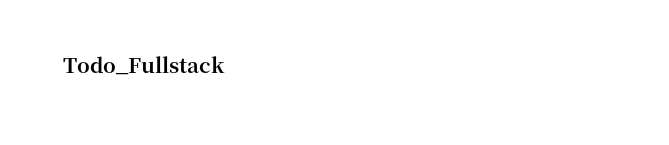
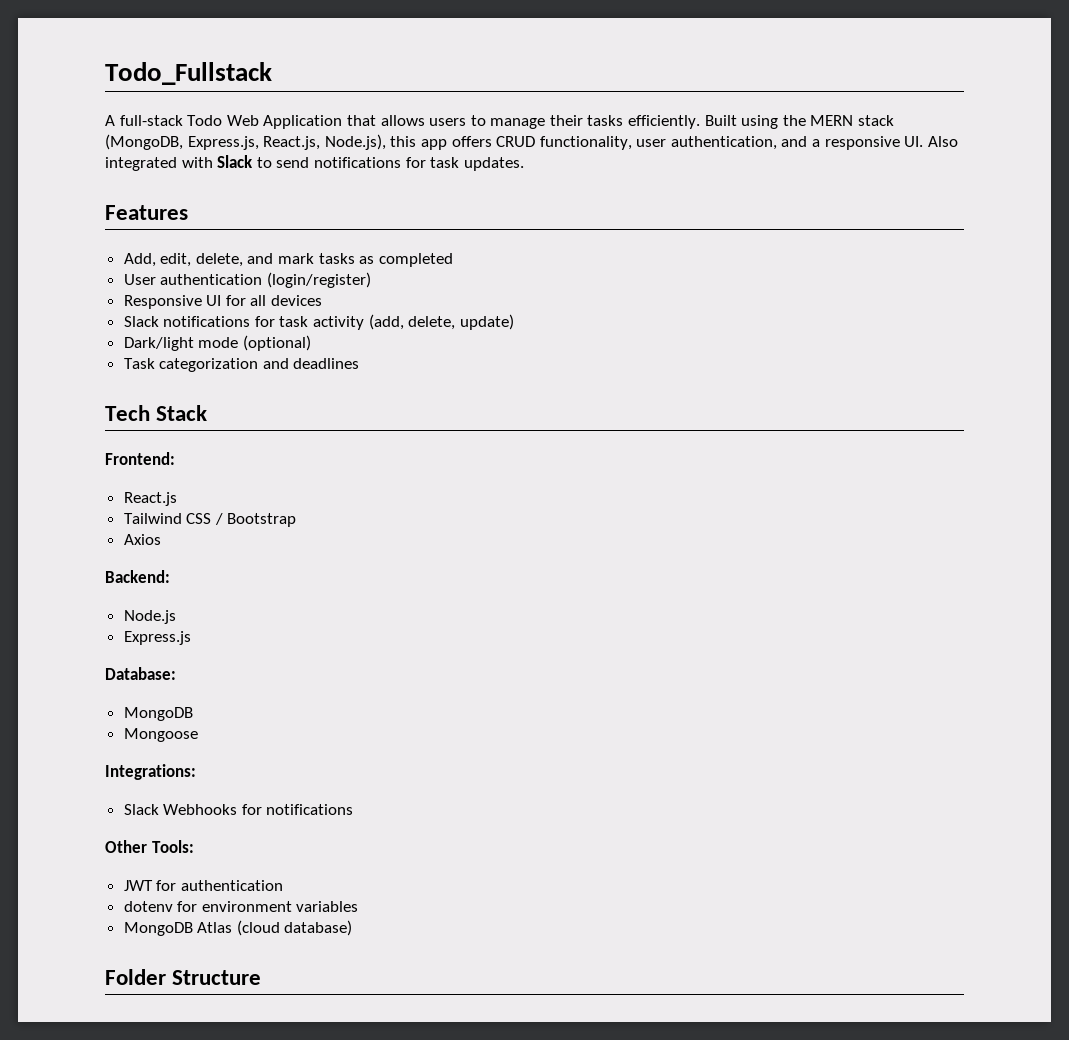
+ A full-stack Todo Web Application that allows users to manage their tasks efficiently. Built using the MERN stack (MongoDB, Express.js, React.js, Node.js), this app offers CRUD functionality, user authentication, and a responsive UI. Also integrated with Slack to send notifications for task updates.
+ Features
+ Add, edit, delete, and mark tasks as completed
+ User authentication (login/register)
+ Responsive UI for all devices
+ Slack notifications for task activity (add, delete, update)
+ Dark/light mode (optional)
+ Task categorization and deadlines
+ Tech Stack
+ Frontend:
+ React.js
+ Tailwind CSS / Bootstrap
+ Axios
+ Backend:
+ Node.js
+ Express.js
+ Database:
+ MongoDB
+ Mongoose
+ Integrations:
+ Slack Webhooks for notifications
+ Other Tools:
+ JWT for authentication
+ dotenv for environment variables
+ MongoDB Atlas (cloud database)
+ Folder Structure

